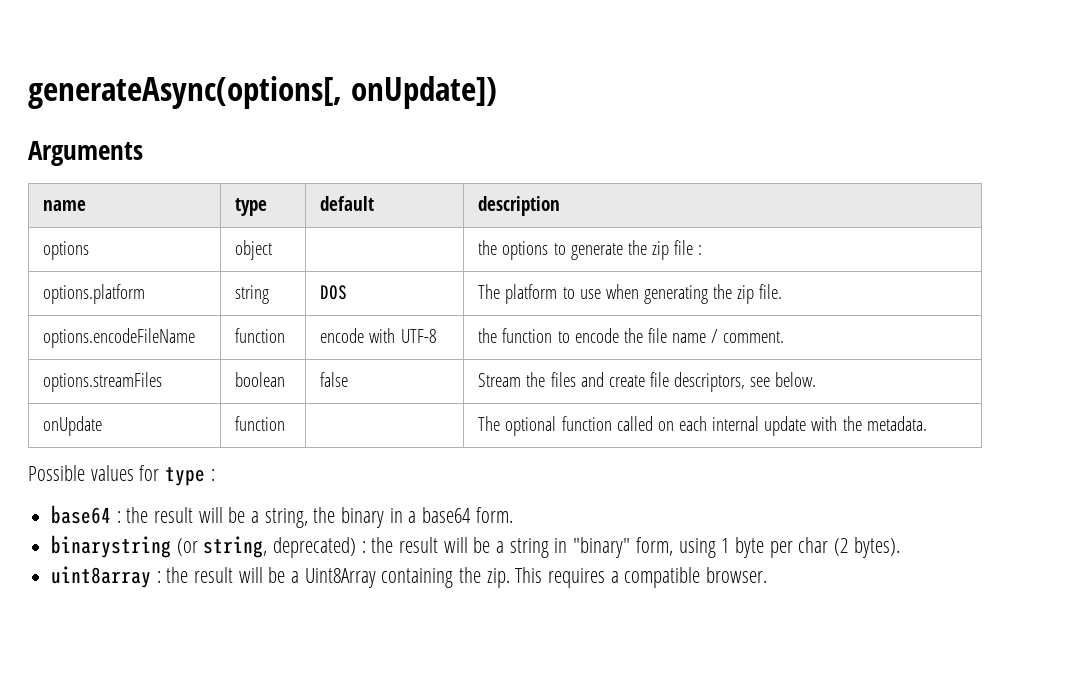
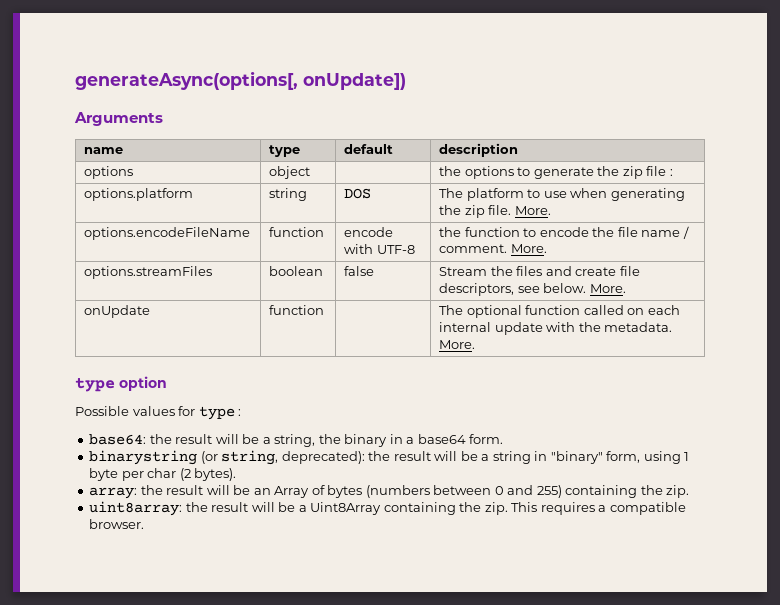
- options.platform | string | DOS | The platform to use when generating the zip file.
+ options.platform | string | DOS | The platform to use when generating the zip file. More.
- options.encodeFileName | function | encode with UTF-8 | the function to encode the file name / comment.
+ options.encodeFileName | function | encode with UTF-8 | the function to encode the file name / comment. More.
- options.streamFiles | boolean | false | Stream the files and create file descriptors, see below.
+ options.streamFiles | boolean | false | Stream the files and create file descriptors, see below. More.
- onUpdate | function | | The optional function called on each internal update with the metadata.
+ onUpdate | function | | The optional function called on each internal update with the metadata. More.
+ type option
- base64 : the result will be a string, the binary in a base64 form.
+ base64: the result will be a string, the binary in a base64 form.
- binarystring (or string, deprecated) : the result will be a string in "binary" form, using 1 byte per char (2 bytes).
+ binarystring (or string, deprecated): the result will be a string in "binary" form, using 1 byte per char (2 bytes).
- uint8array : the result will be a Uint8Array containing the zip.
+ array: the result will be an Array of bytes (numbers between 0 and 255) containing the zip.
+ uint8array: the result will be a Uint8Array containing the zip.

